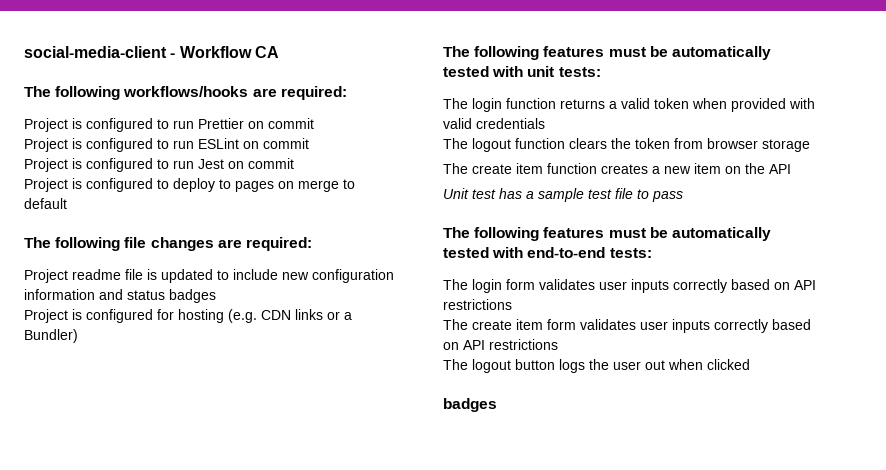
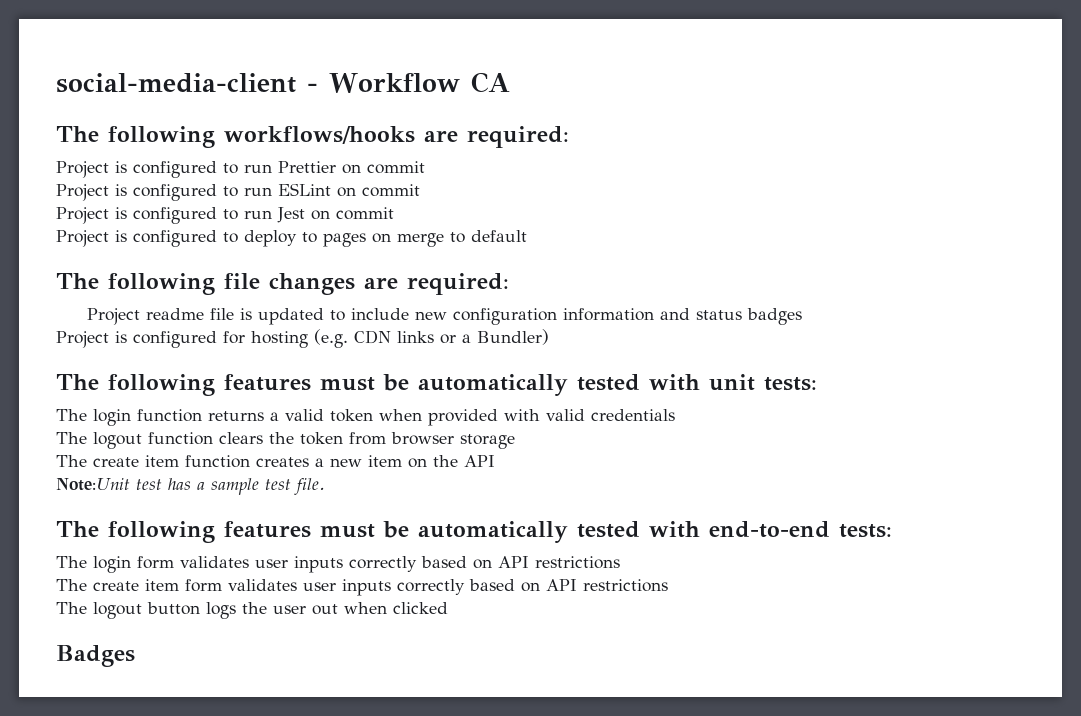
- Unit test has a sample test file to pass
+ Note:Unit test has a sample test file.
  The logout button logs the user out when clicked
- badges
+ Badges

